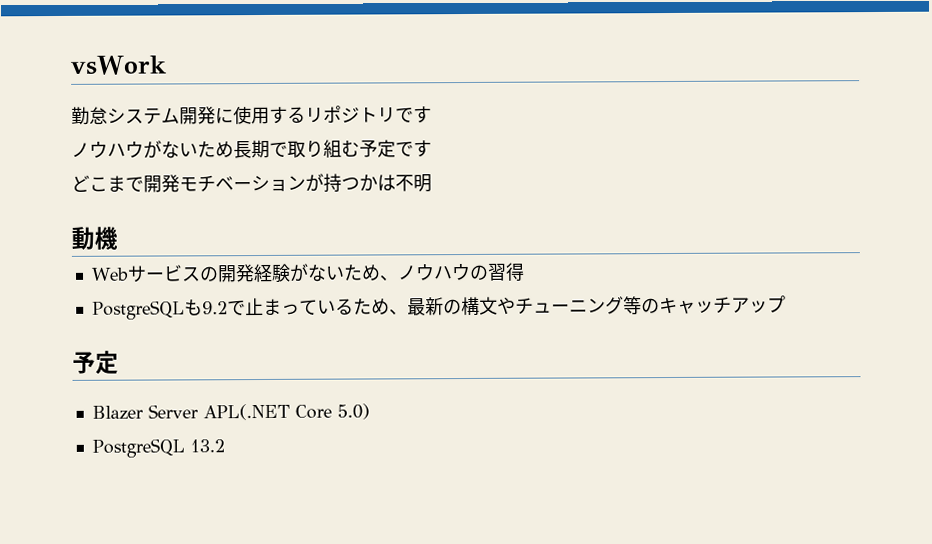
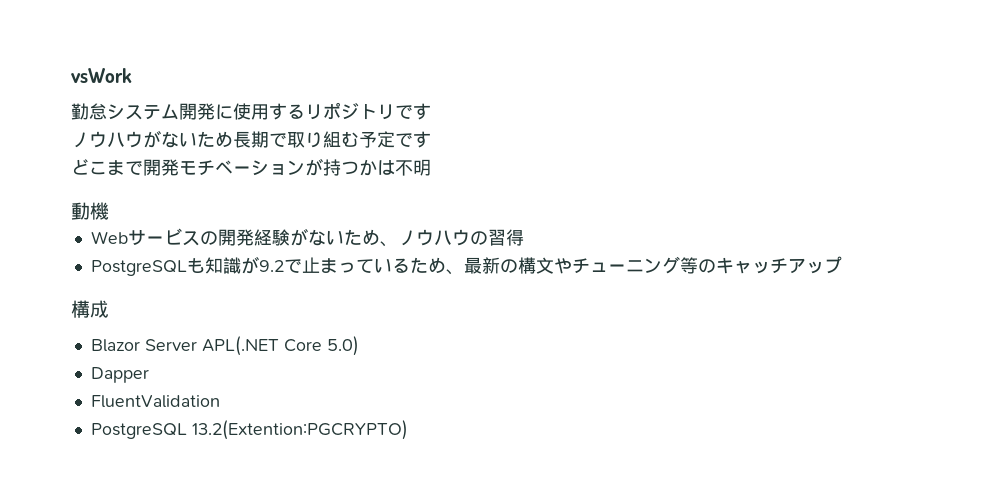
- PostgreSQLも9.2で止まっているため、最新の構文やチューニング等のキャッチアップ
- 予定
- Blazer Server APL(.NET Core 5.0)
+ PostgreSQLも知識が9.2で止まっているため、最新の構文やチューニング等のキャッチアップ
+ 構成
+ Blazor Server APL(.NET Core 5.0)
- PostgreSQL 13.2
+ Dapper
+ FluentValidation
+ PostgreSQL 13.2(Extention:PGCRYPTO)

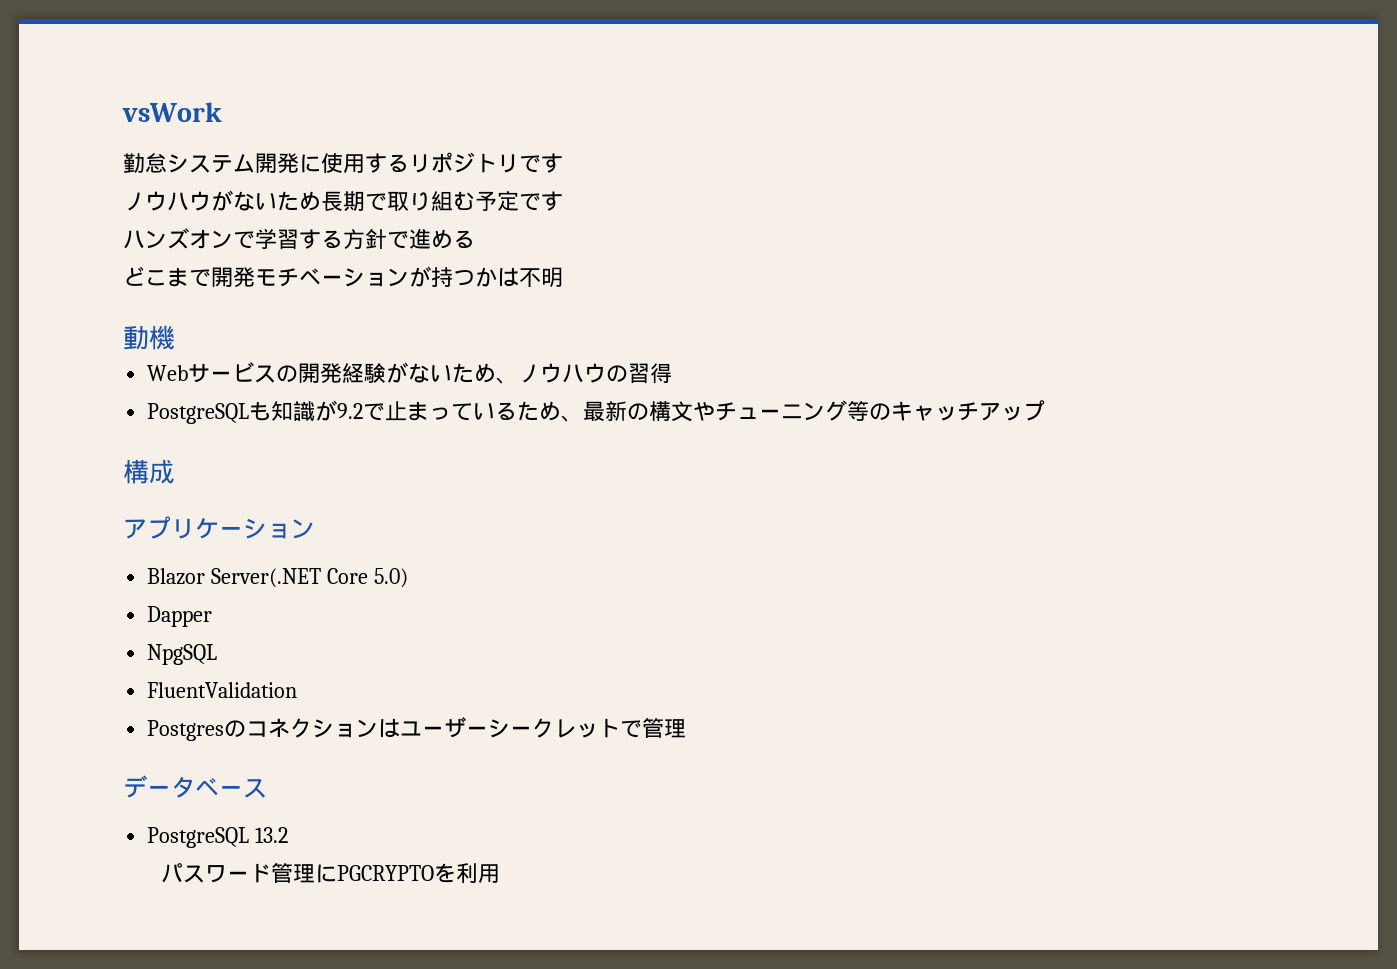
+ ハンズオンで学習する方針で進める
+ アプリケーション
- Blazor Server APL(.NET Core 5.0)
+ Blazor Server(.NET Core 5.0)
+ NpgSQL
- PostgreSQL 13.2(Extention:PGCRYPTO)
+ Postgresのコネクションはユーザーシークレットで管理
+ データベース
+ PostgreSQL 13.2
+ パスワード管理にPGCRYPTOを利用

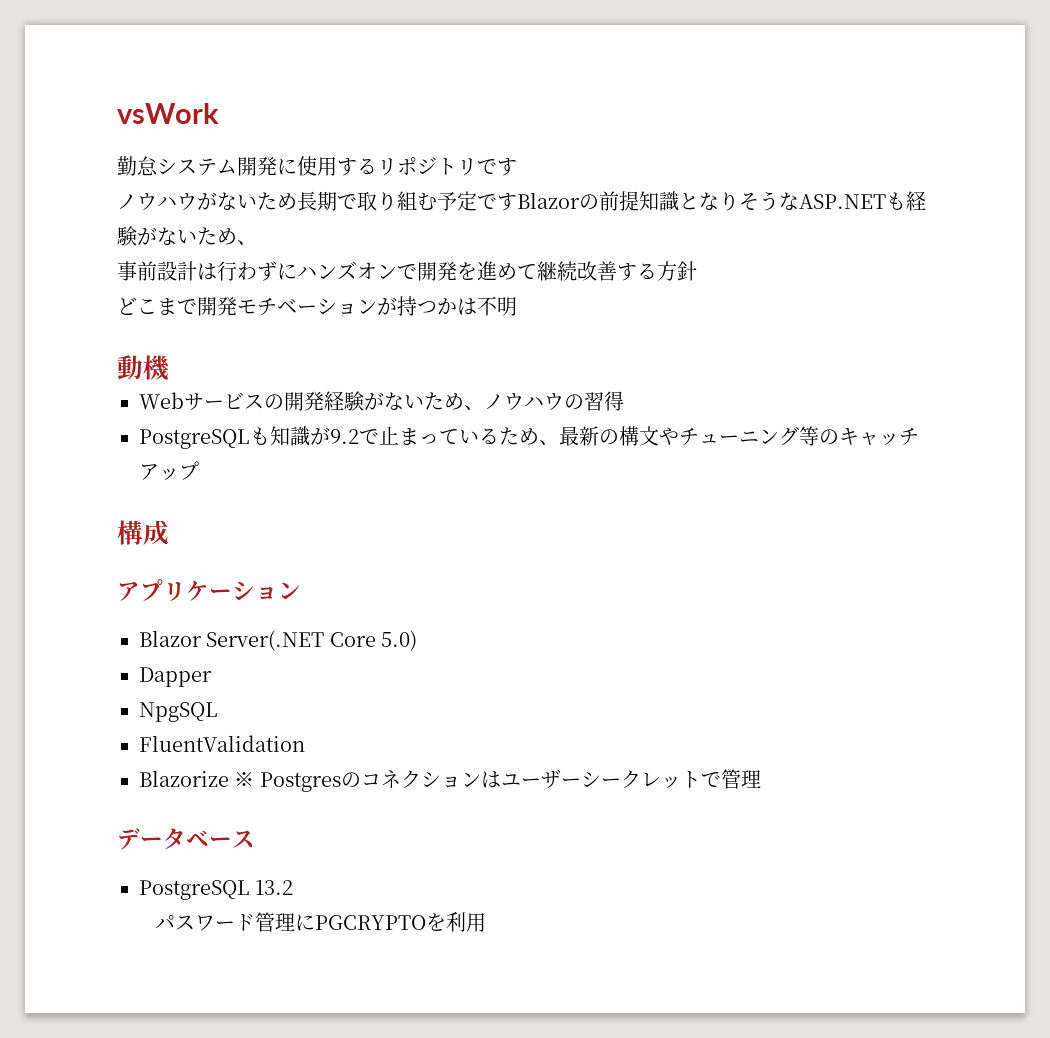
- ノウハウがないため長期で取り組む予定です
- ハンズオンで学習する方針で進める
+ ノウハウがないため長期で取り組む予定ですBlazorの前提知識となりそうなASP.NETも経験がないため、
+ 事前設計は行わずにハンズオンで開発を進めて継続改善する方針
- Postgresのコネクションはユーザーシークレットで管理
+ Blazorize ※ Postgresのコネクションはユーザーシークレットで管理

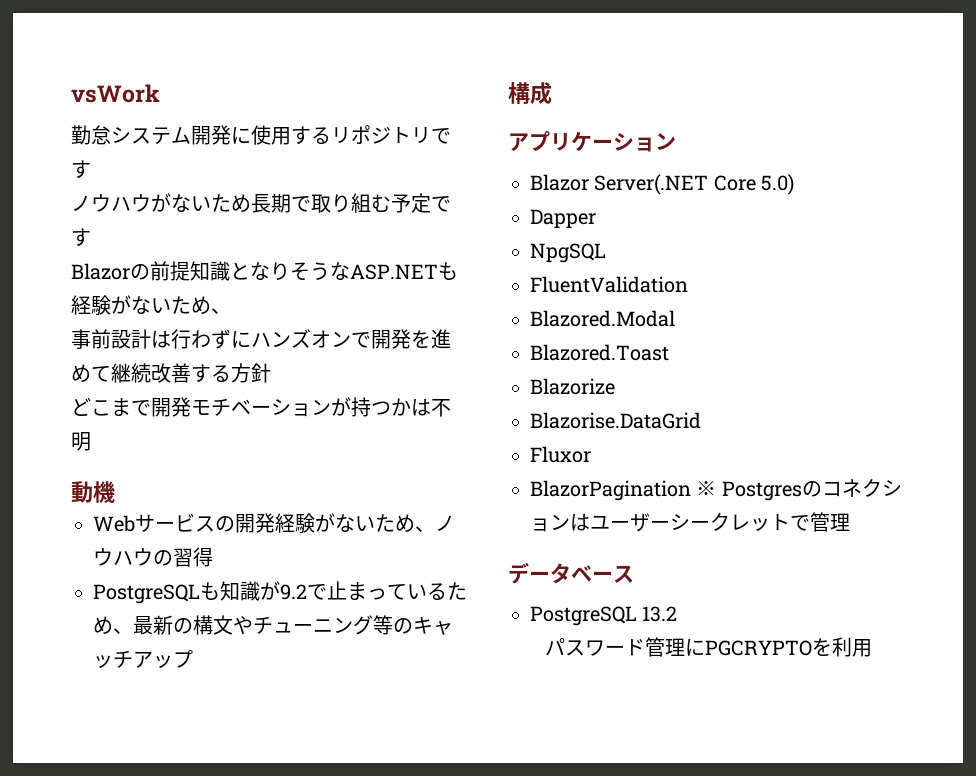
- ノウハウがないため長期で取り組む予定ですBlazorの前提知識となりそうなASP.NETも経験がないため、
+ ノウハウがないため長期で取り組む予定です
+ Blazorの前提知識となりそうなASP.NETも経験がないため、
+ Blazored.Modal
+ Blazored.Toast
- Blazorize ※ Postgresのコネクションはユーザーシークレットで管理
+ Blazorize
+ Blazorise.DataGrid
+ Fluxor
+ BlazorPagination ※ Postgresのコネクションはユーザーシークレットで管理

